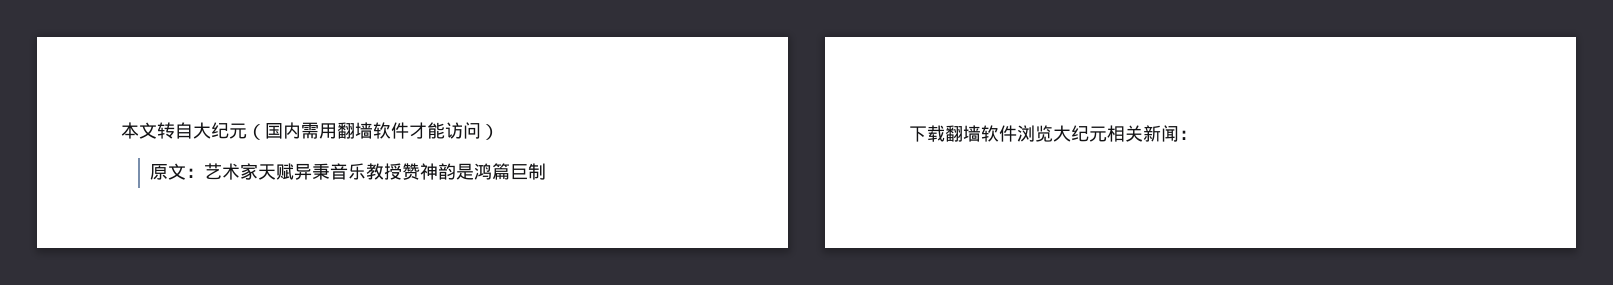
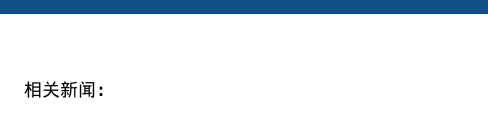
- 本文转自大纪元（国内需用翻墙软件才能访问）
- 原文：艺术家天赋异秉音乐教授赞神韵是鸿篇巨制
- 下载翻墙软件浏览大纪元相关新闻：
+ 相关新闻：

